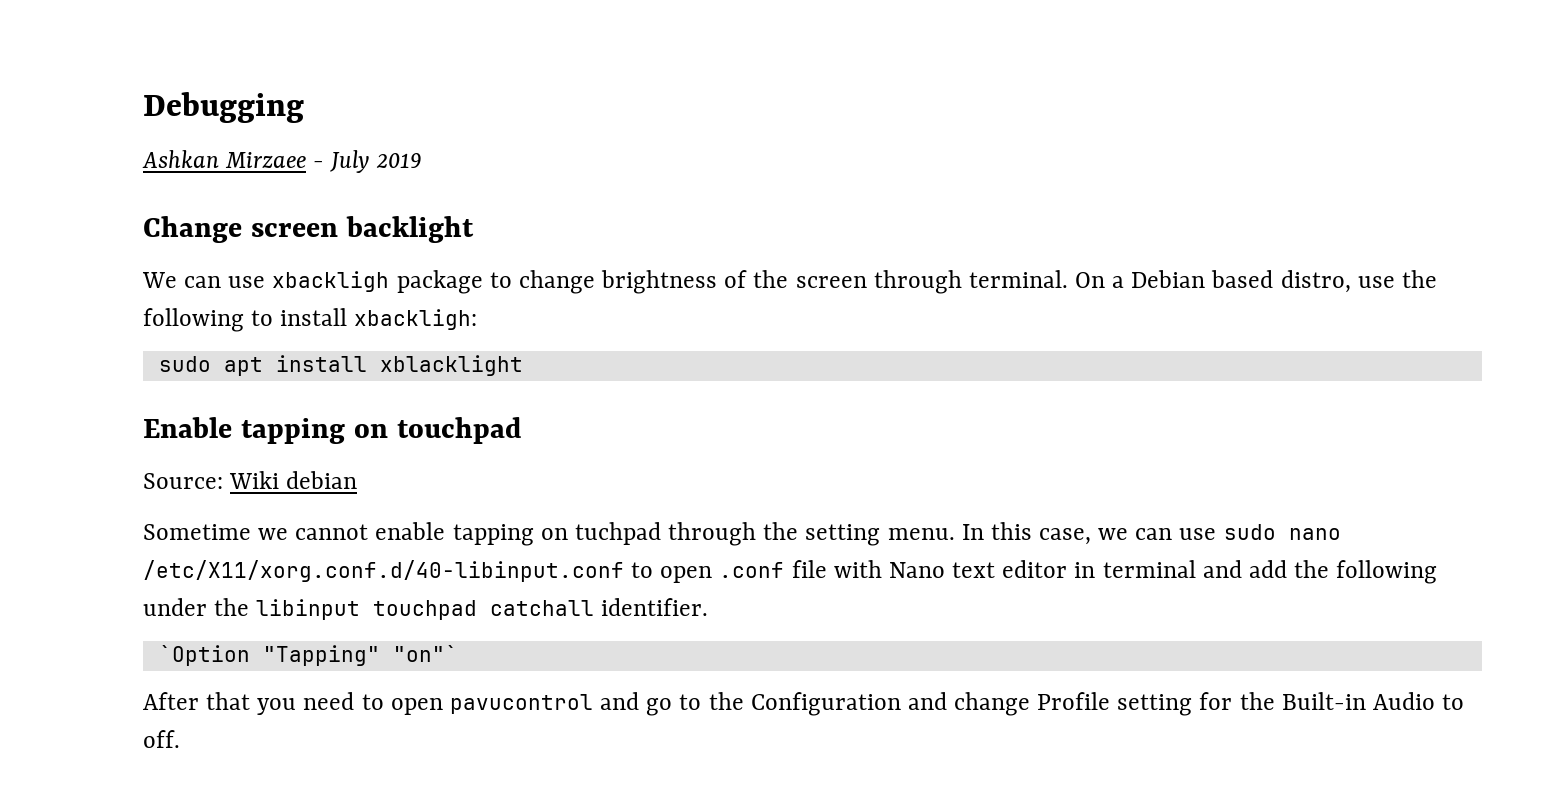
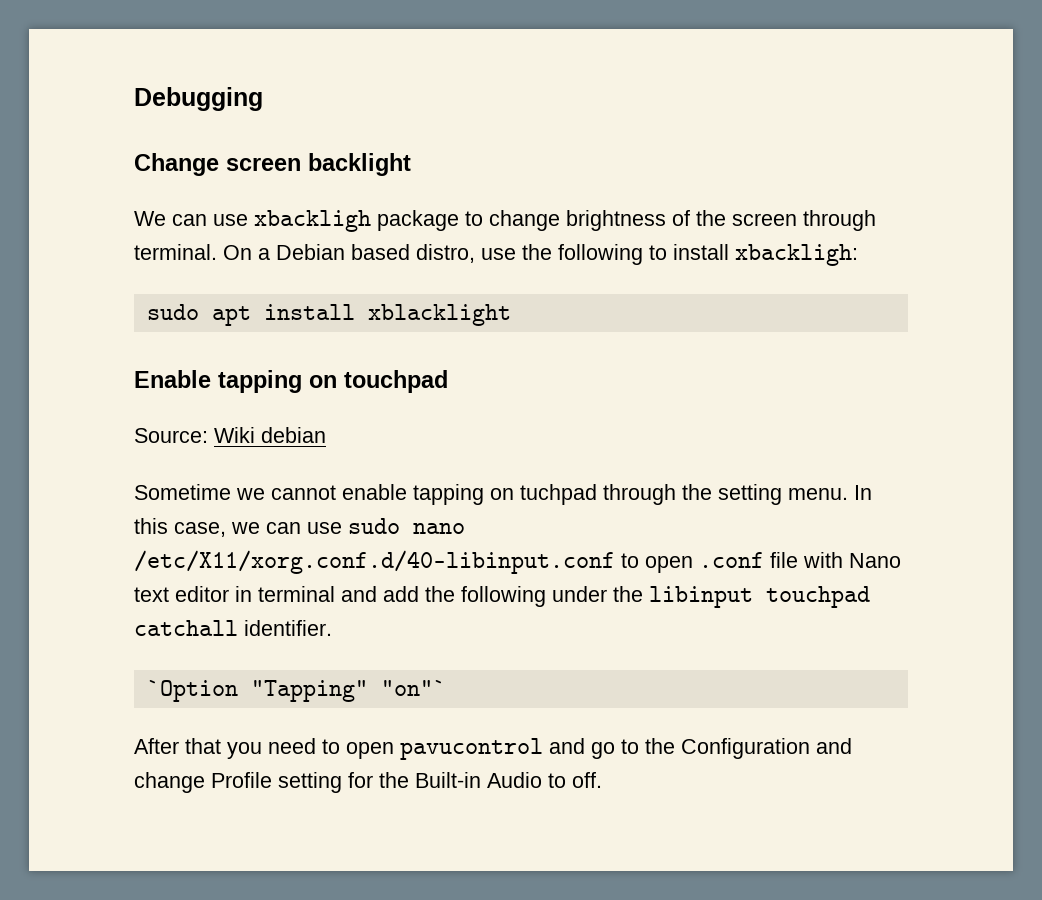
- Ashkan Mirzaee - July 2019

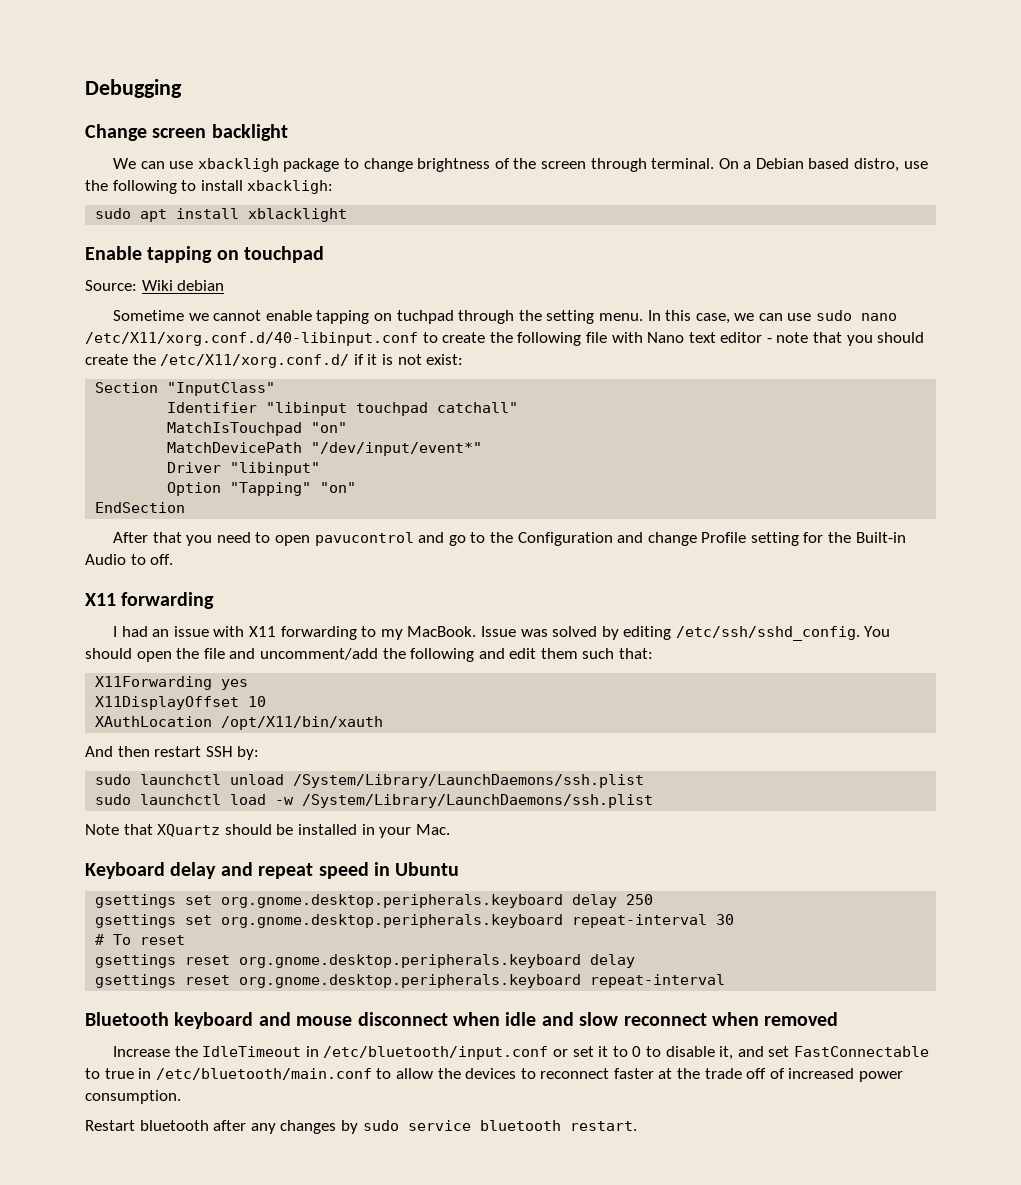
- In this case, we can use sudo nano /etc/X11/xorg.conf.d/40-libinput.conf to open .conf file with Nano text editor in terminal and add the following under the libinput touchpad catchall identifier.
- `Option "Tapping" "on"`
+ In this case, we can use sudo nano /etc/X11/xorg.conf.d/40-libinput.conf to create the following file with Nano text editor - note that you should create the /etc/X11/xorg.conf.d/ if it is not exist:
+ Section "InputClass"
+ Identifier "libinput touchpad catchall"
+ MatchIsTouchpad "on"
+ MatchDevicePath "/dev/input/event*"
+ Driver "libinput"
+ Option "Tapping" "on"
+ EndSection
  After that you need to open pavucontrol and go to the Configuration and change Profile setting for the Built-in Audio to off.
+ X11 forwarding
+ I had an issue with X11 forwarding to my MacBook. Issue was solved by editing /etc/ssh/sshd_config. You should open the file and uncomment/add the following and edit them such that:
+ X11Forwarding yes
+ X11DisplayOffset 10
+ XAuthLocation /opt/X11/bin/xauth
+ And then restart SSH by:
+ sudo launchctl unload /System/Library/LaunchDaemons/ssh.plist
+ sudo launchctl load -w /System/Library/LaunchDaemons/ssh.plist
+ Note that XQuartz should be installed in your Mac.
+ Keyboard delay and repeat speed in Ubuntu
+ gsettings set org.gnome.desktop.peripherals.keyboard delay 250
+ gsettings set org.gnome.desktop.peripherals.keyboard repeat-interval 30
+ # To reset
+ gsettings reset org.gnome.desktop.peripherals.keyboard delay
+ gsettings reset org.gnome.desktop.peripherals.keyboard repeat-interval
+ Bluetooth keyboard and mouse disconnect when idle and slow reconnect when removed
+ Increase the IdleTimeout in /etc/bluetooth/input.conf or set it to 0 to disable it, and set FastConnectable to true in /etc/bluetooth/main.conf to allow the devices to reconnect faster at the trade off of increased power consumption.
+ Restart bluetooth after any changes by sudo service bluetooth restart.

